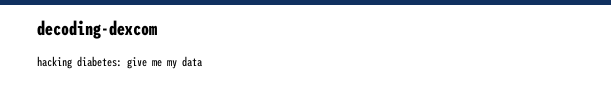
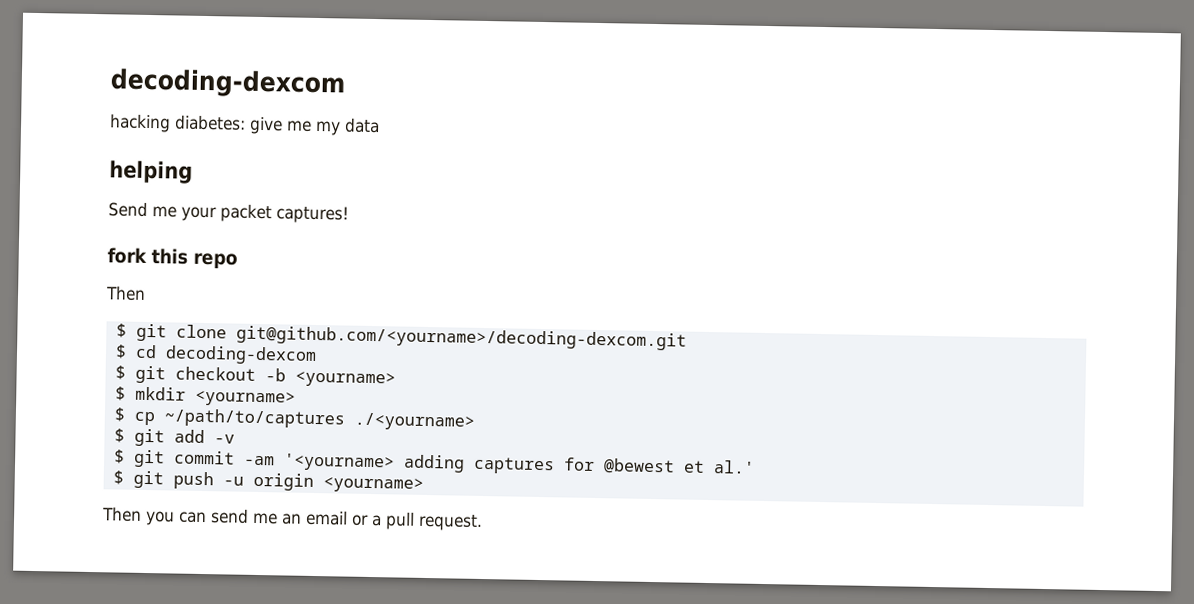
+ helping
+ Send me your packet captures!
+ fork this repo
+ Then
+ $ git clone git@github.com/<yourname>/decoding-dexcom.git
+ $ cd decoding-dexcom
+ $ git checkout -b <yourname>
+ $ mkdir <yourname>
+ $ cp ~/path/to/captures ./<yourname>
+ $ git add -v
+ $ git commit -am '<yourname> adding captures for @bewest et al.'
+ $ git push -u origin <yourname>
+ Then you can send me an email or a pull request.

